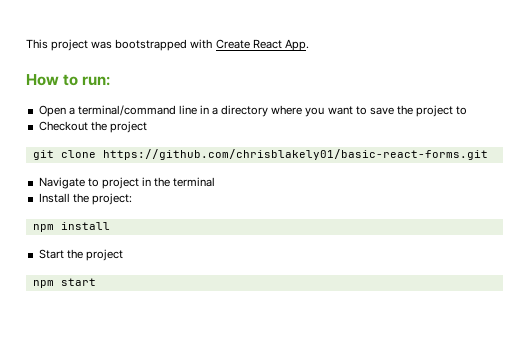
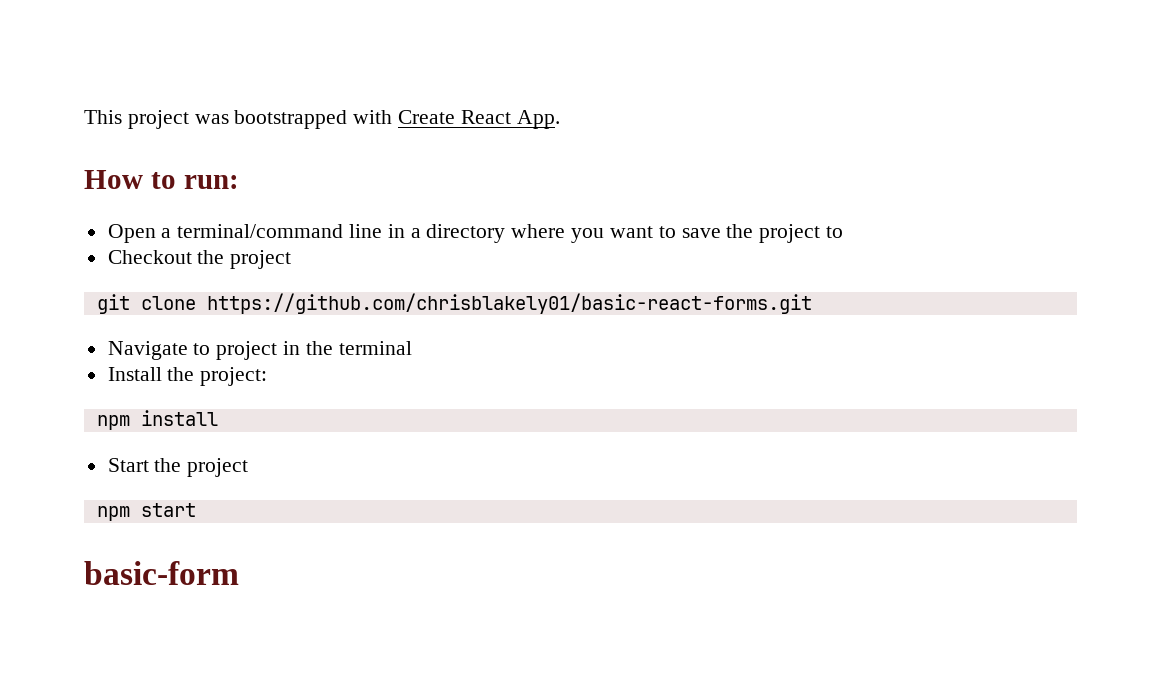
+ basic-form

